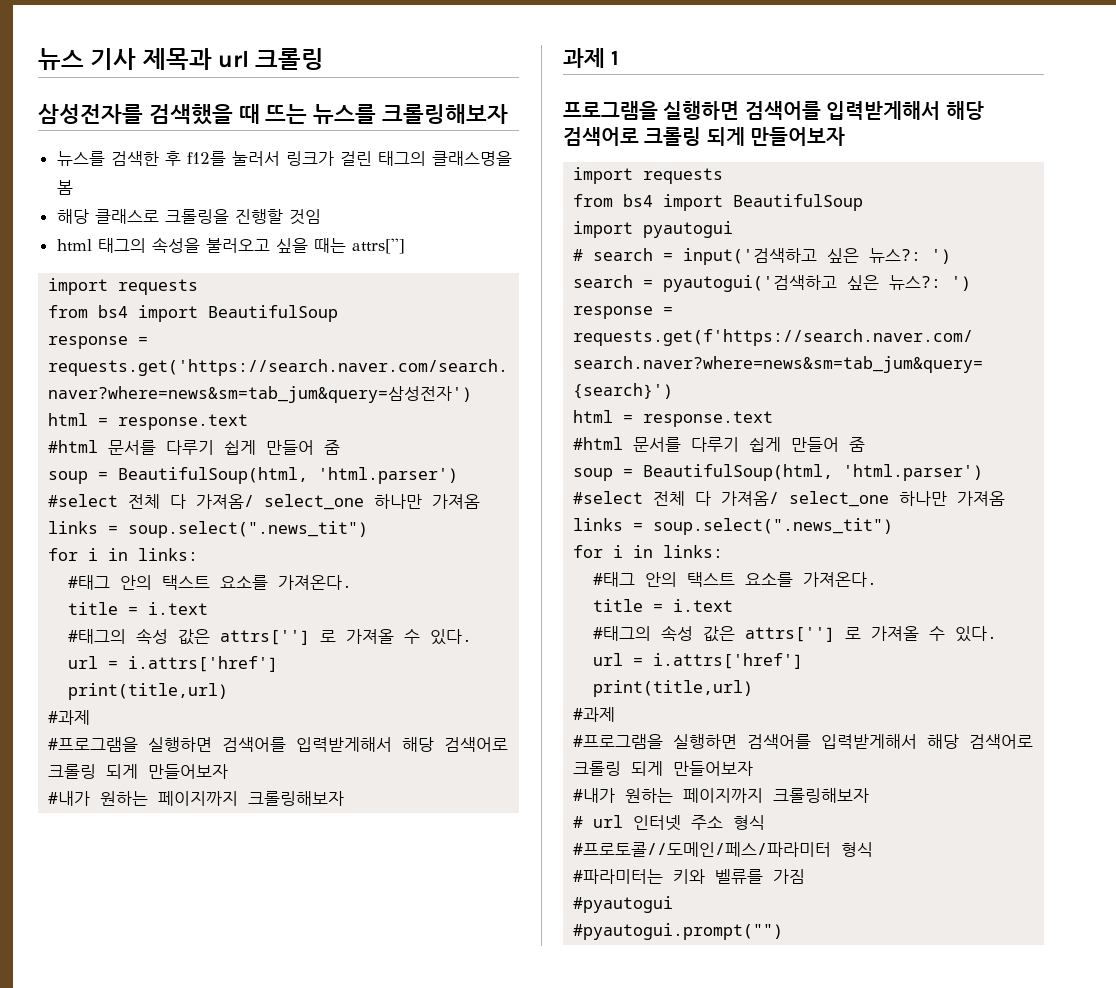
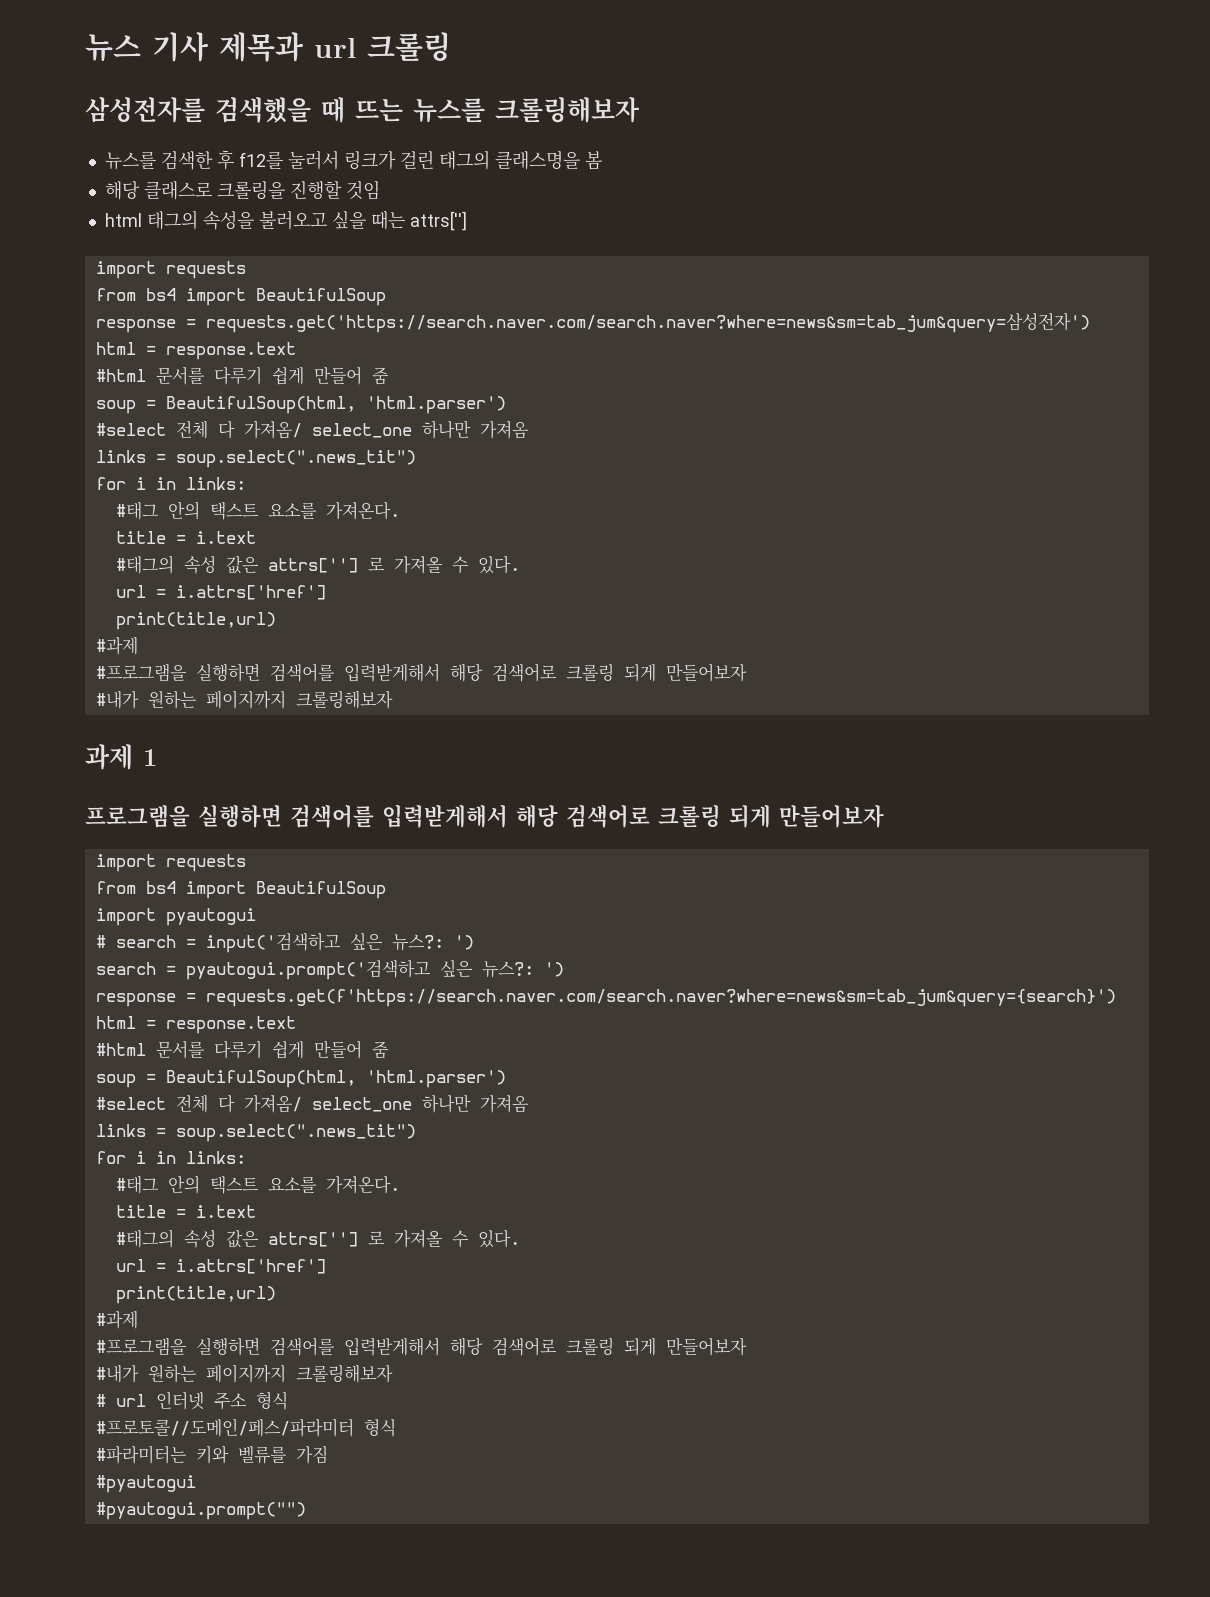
- search = pyautogui('검색하고 싶은 뉴스?: ')
+ search = pyautogui.prompt('검색하고 싶은 뉴스?: ')

